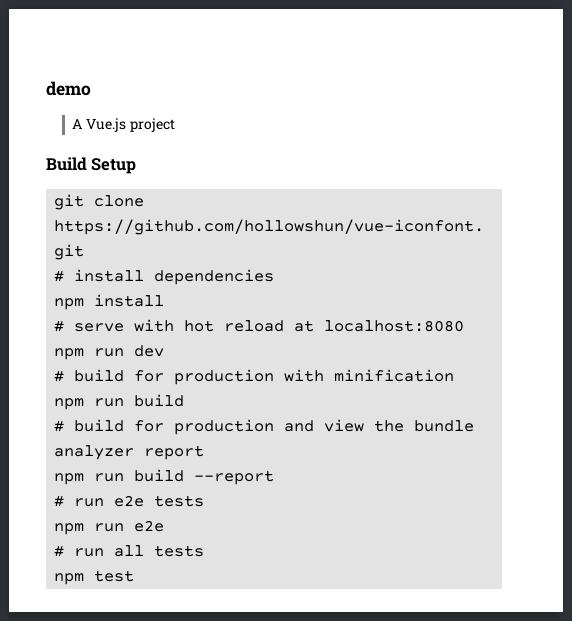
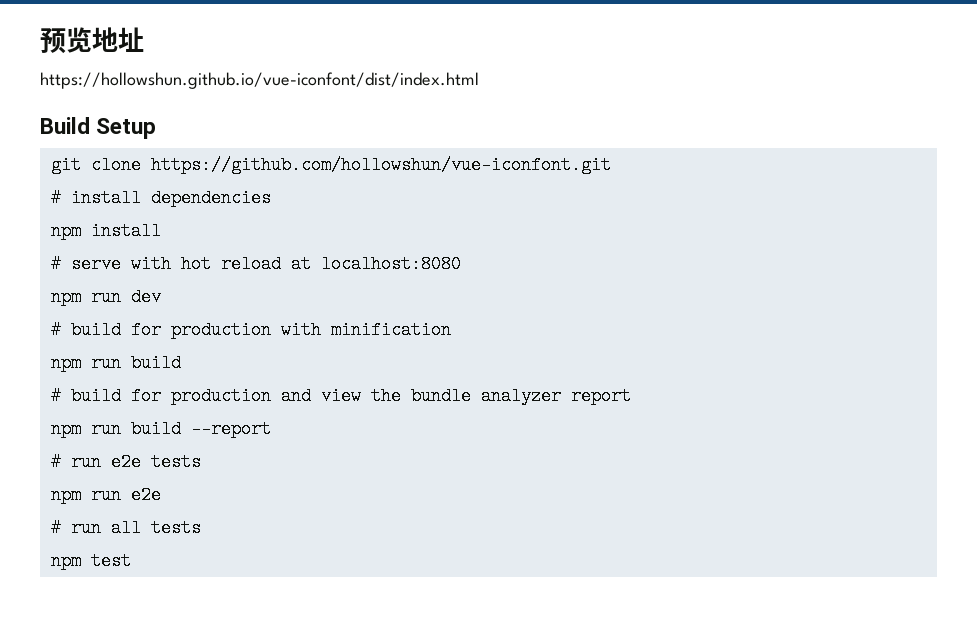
- demo
- A Vue.js project
+ 预览地址
+ https://hollowshun.github.io/vue-iconfont/dist/index.html

